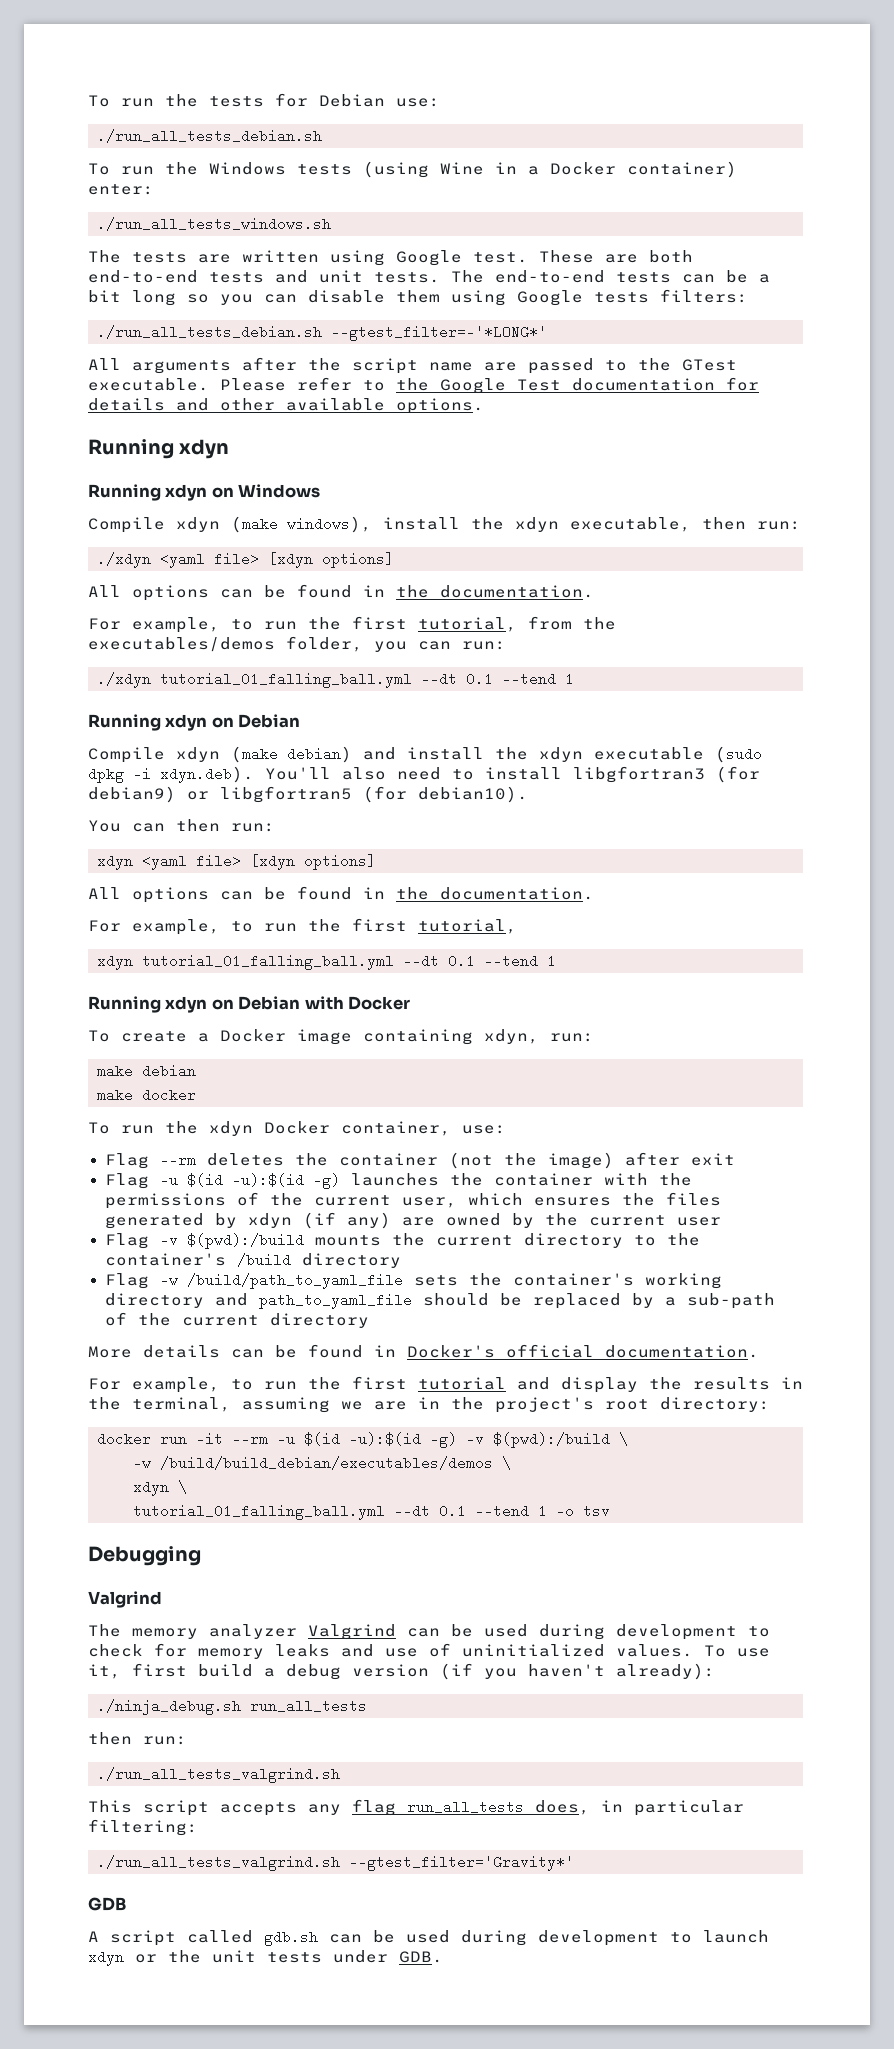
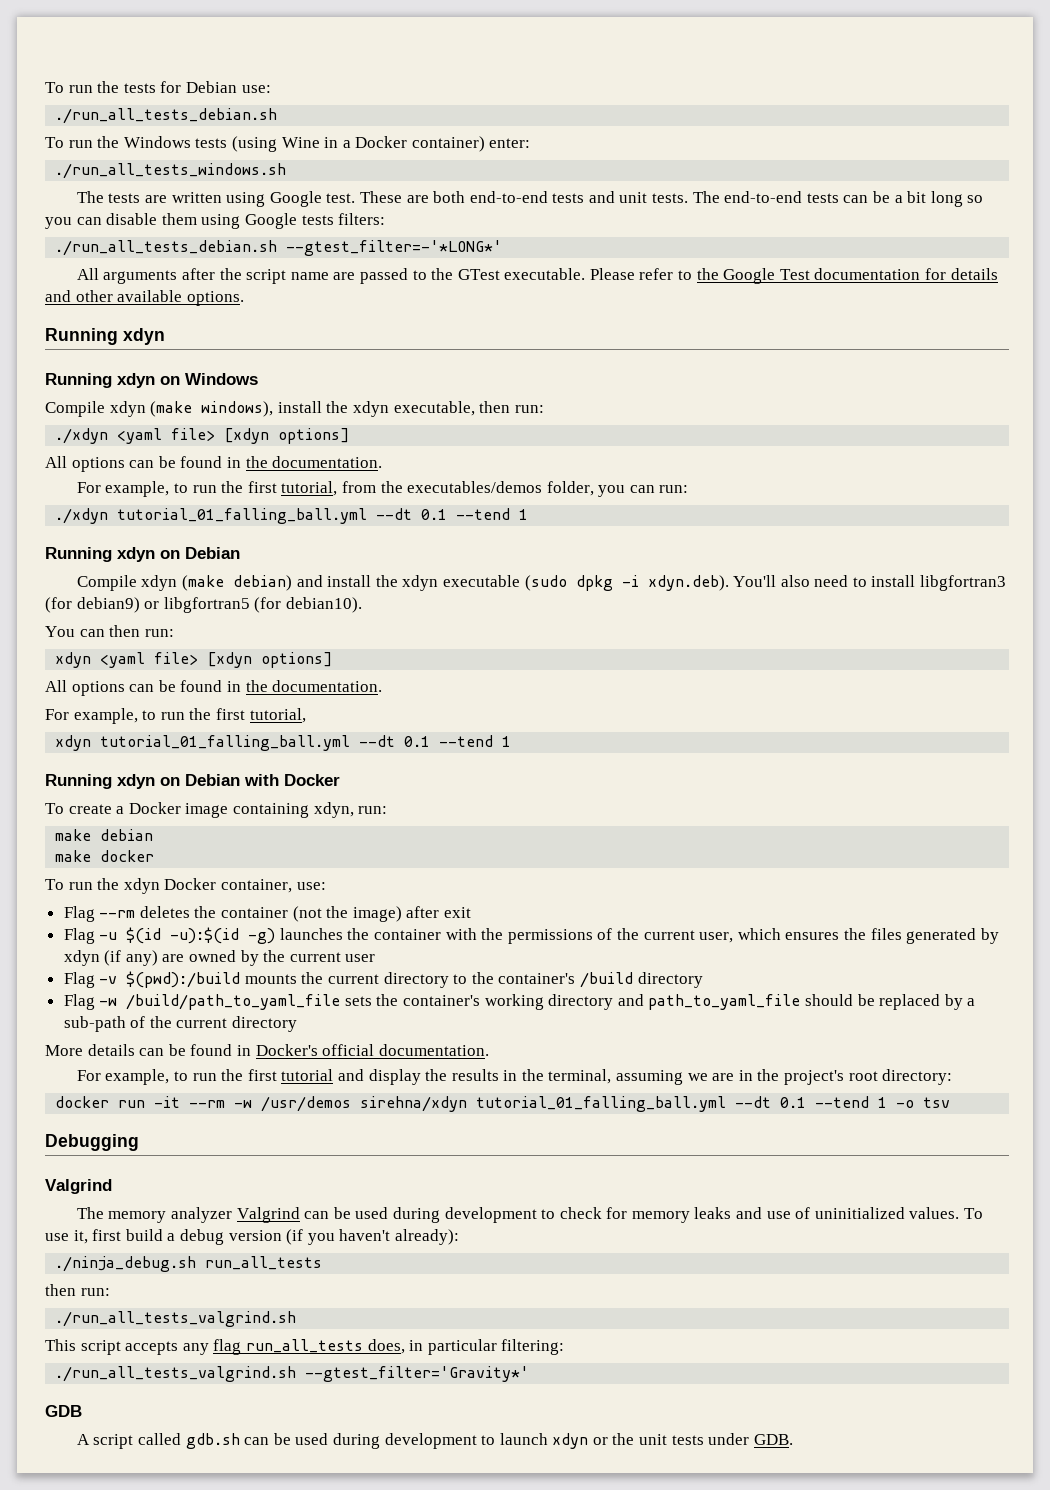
- docker run -it --rm -u $(id -u):$(id -g) -v $(pwd):/build \
- -w /build/build_debian/executables/demos \
- xdyn \
- tutorial_01_falling_ball.yml --dt 0.1 --tend 1 -o tsv
+ docker run -it --rm -w /usr/demos sirehna/xdyn tutorial_01_falling_ball.yml --dt 0.1 --tend 1 -o tsv

